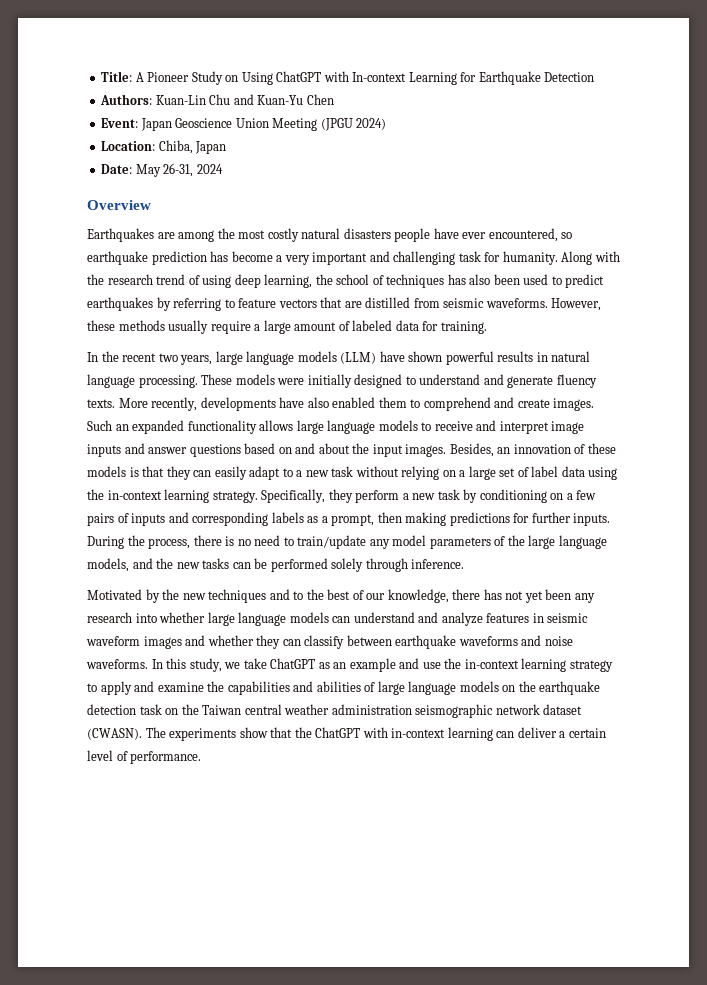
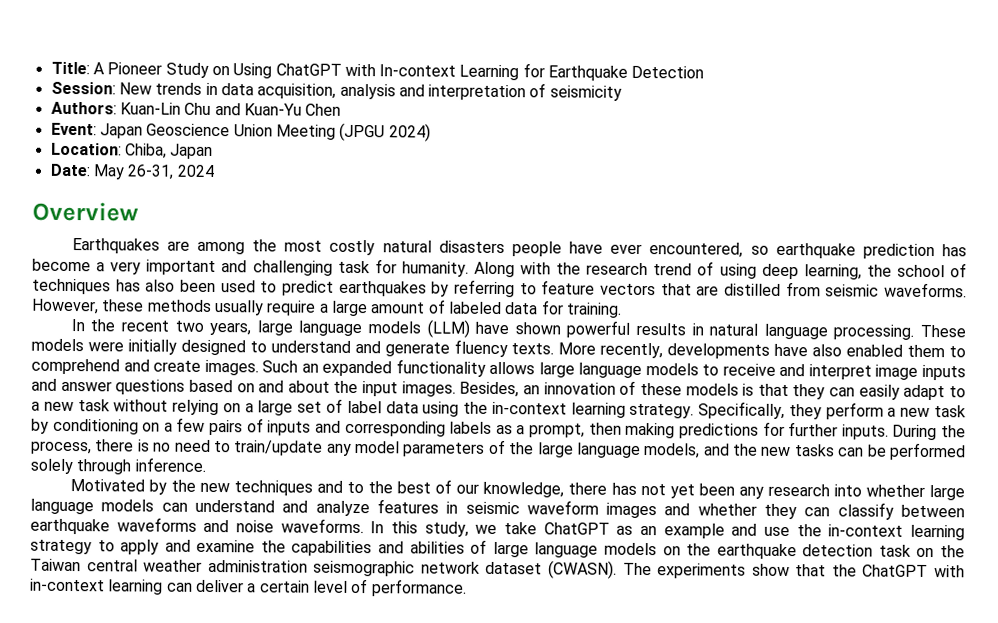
+ Session: New trends in data acquisition, analysis and interpretation of seismicity

